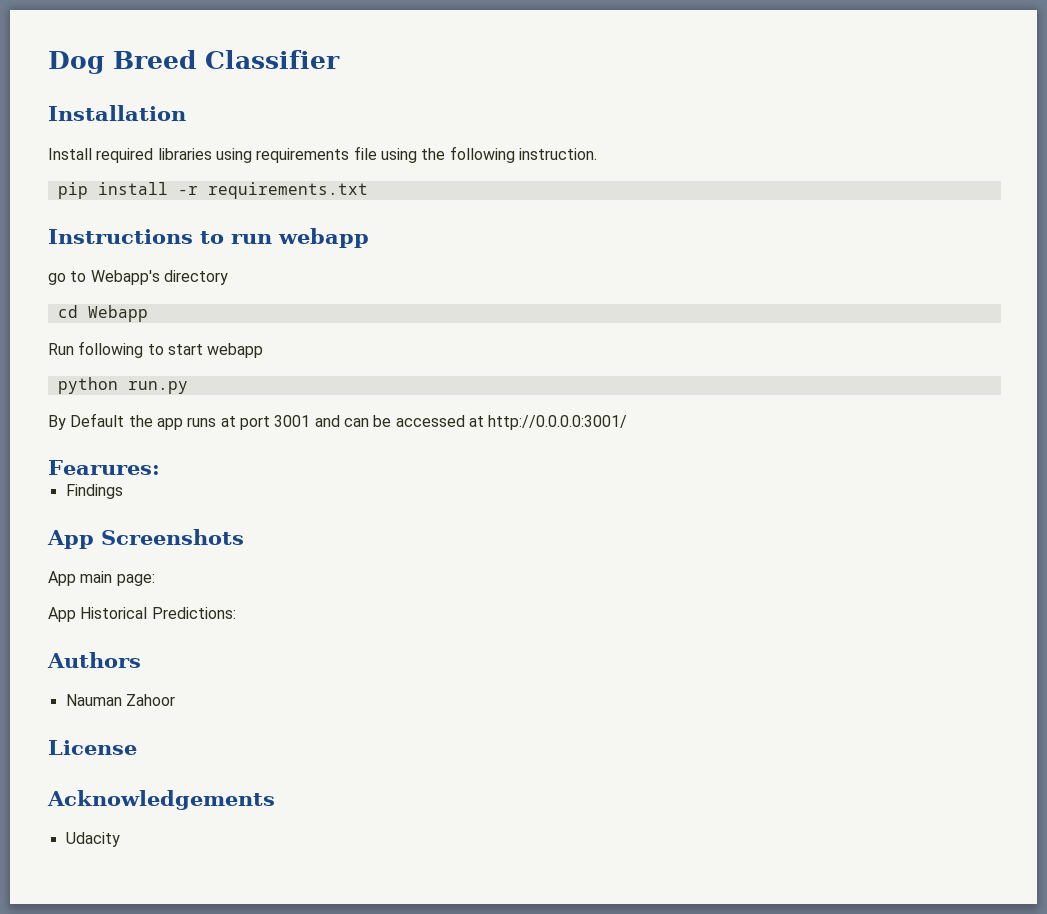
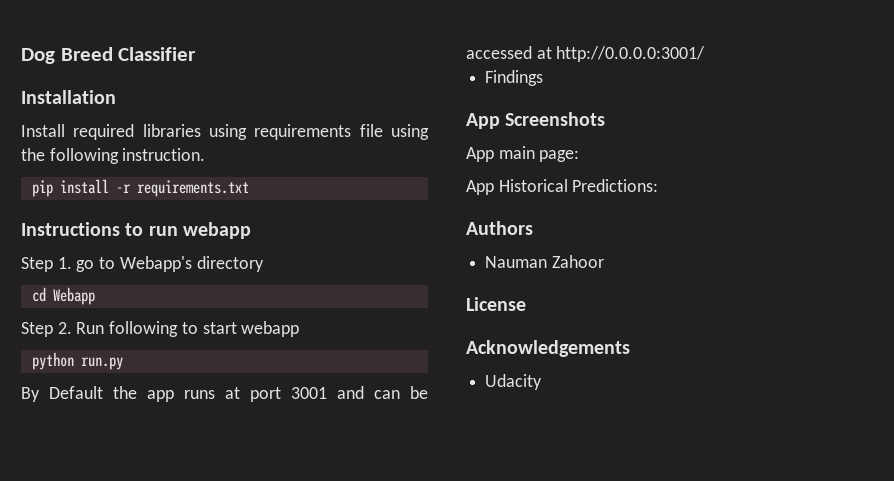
- go to Webapp's directory
+ Step 1. go to Webapp's directory
- Run following to start webapp
+ Step 2. Run following to start webapp
- Fearures:

